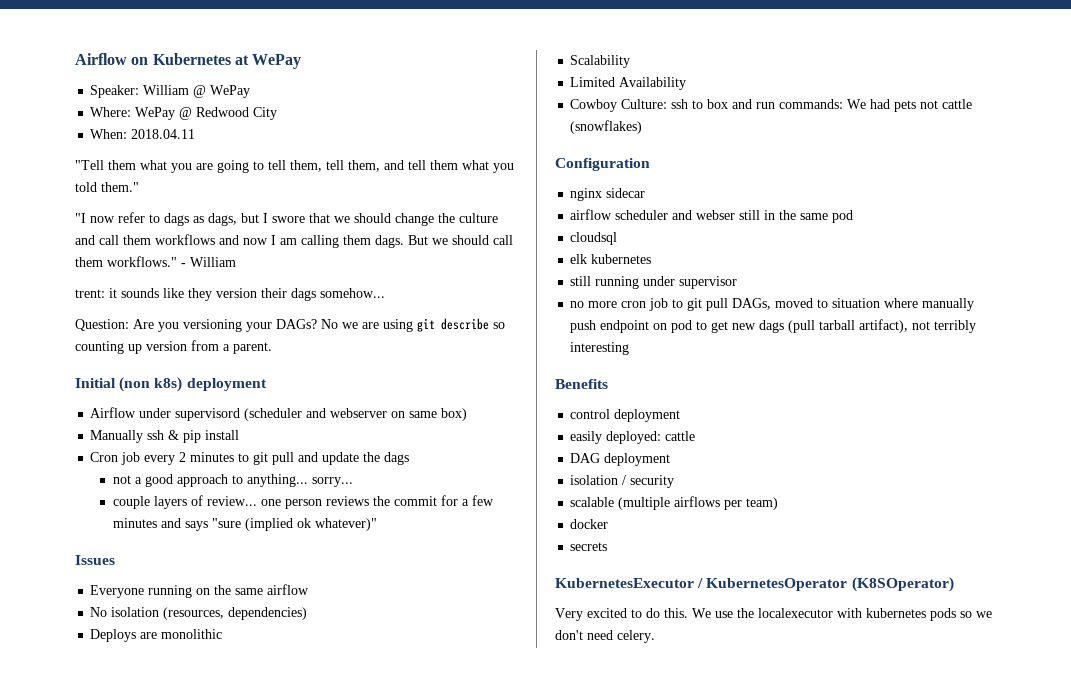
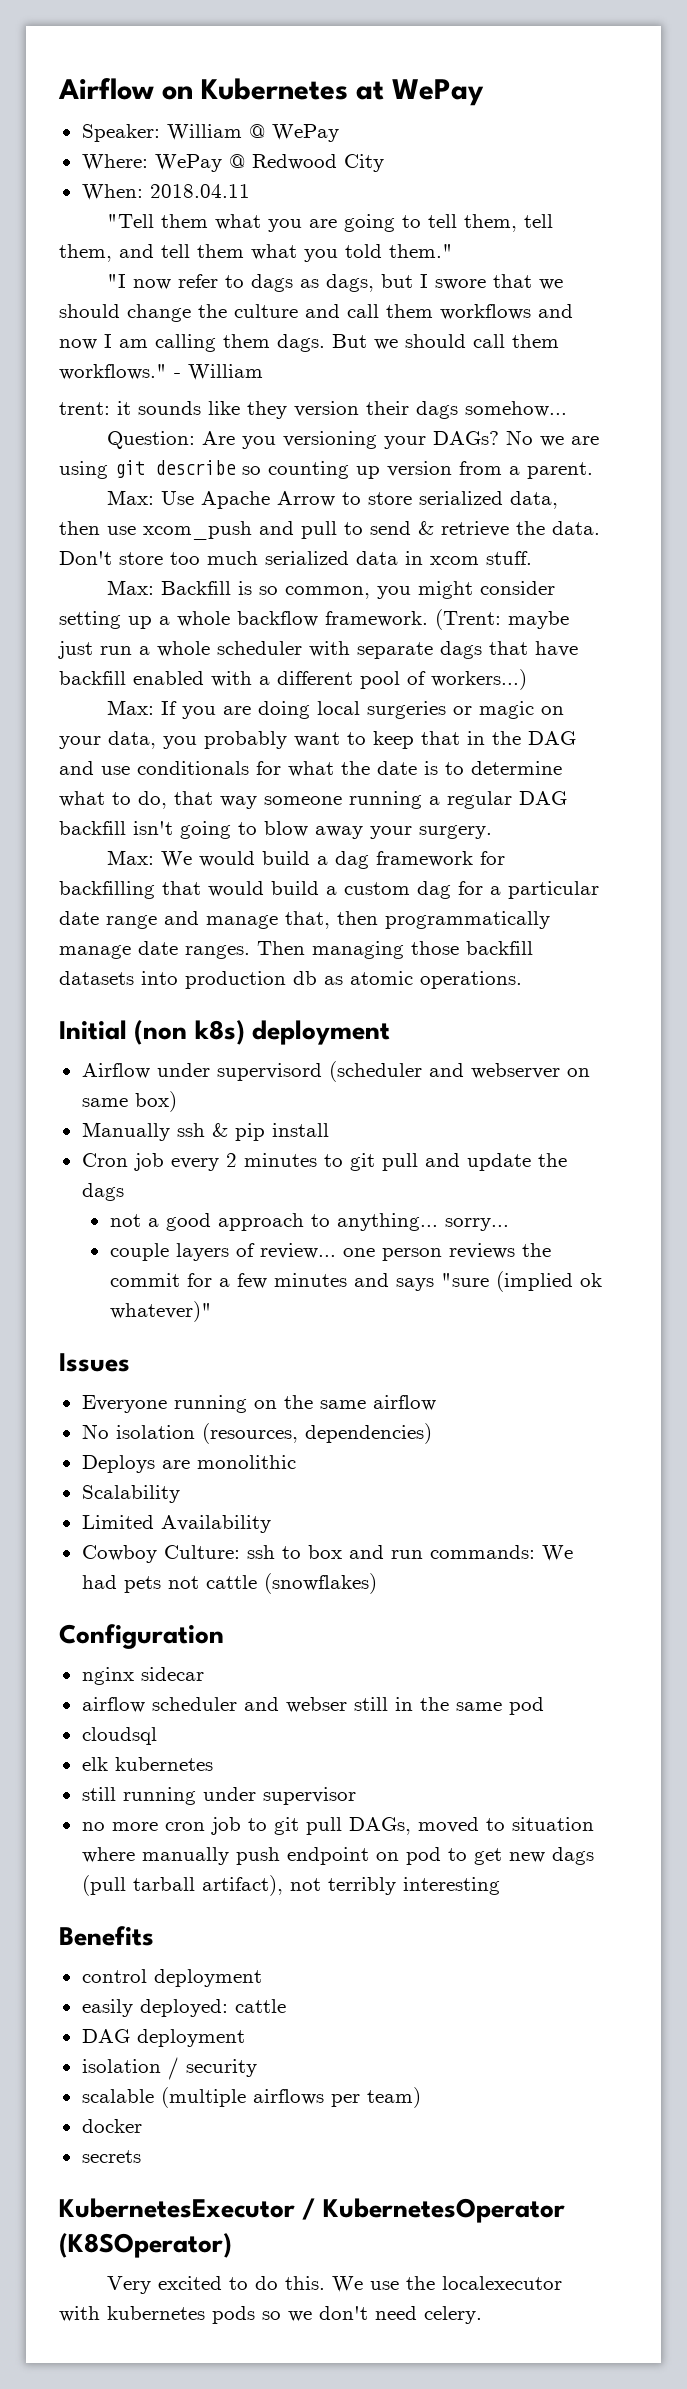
+ Max: Use Apache Arrow to store serialized data, then use xcom_push and pull to send & retrieve the data. Don't store too much serialized data in xcom stuff.
+ Max: Backfill is so common, you might consider setting up a whole backflow framework. (Trent: maybe just run a whole scheduler with separate dags that have backfill enabled with a different pool of workers...)
+ Max: If you are doing local surgeries or magic on your data, you probably want to keep that in the DAG and use conditionals for what the date is to determine what to do, that way someone running a regular DAG backfill isn't going to blow away your surgery.
+ Max: We would build a dag framework for backfilling that would build a custom dag for a particular date range and manage that, then programmatically manage date ranges. Then managing those backfill datasets into production db as atomic operations.

